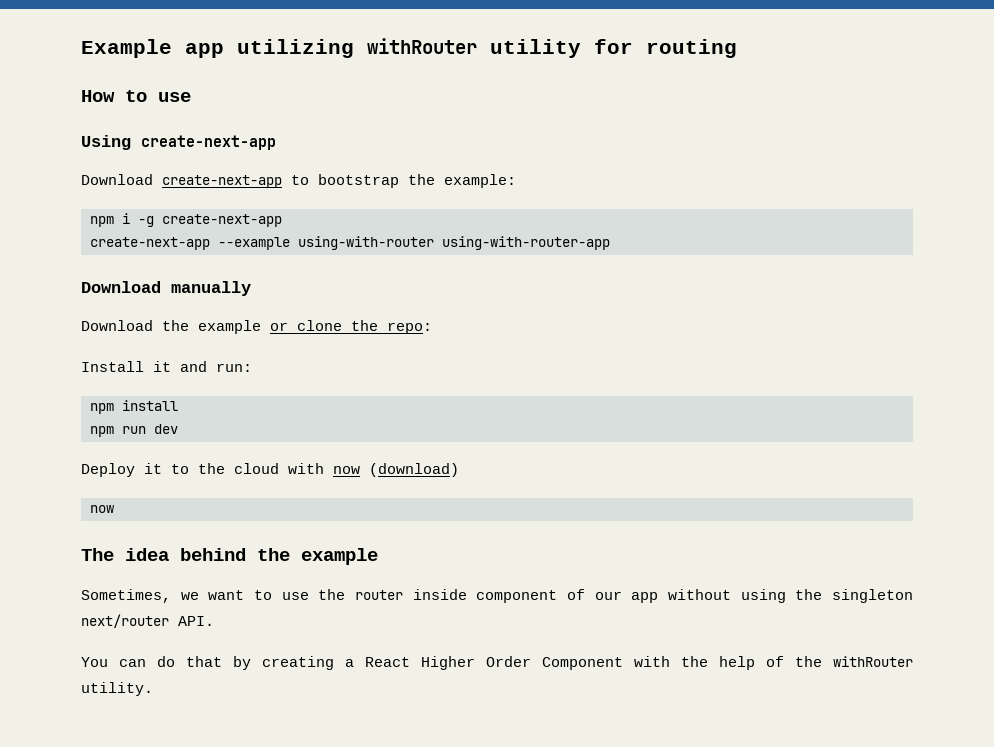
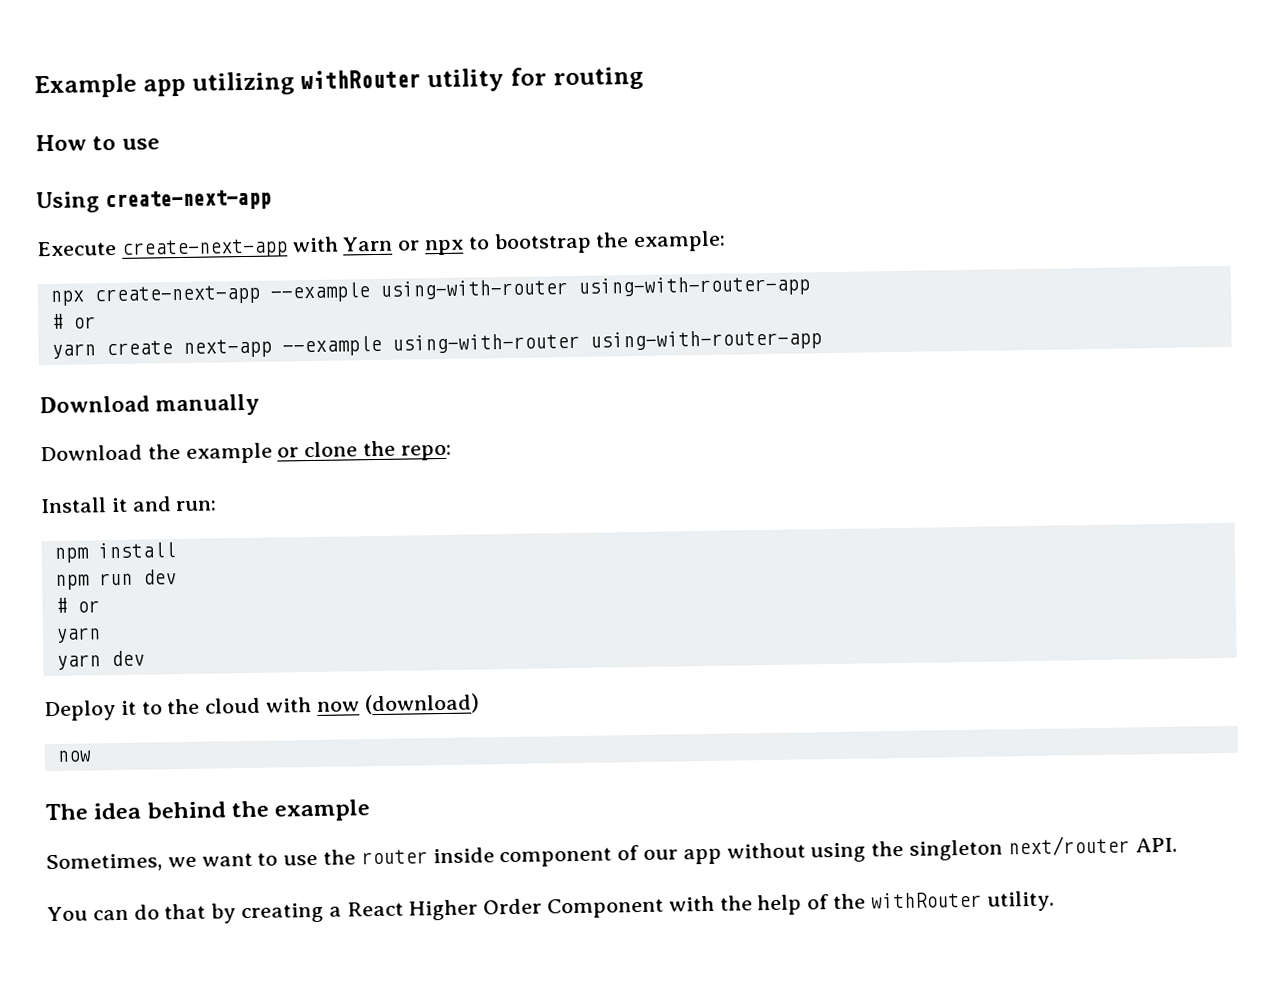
- Download create-next-app to bootstrap the example:
- npm i -g create-next-app
- create-next-app --example using-with-router using-with-router-app
+ Execute create-next-app with Yarn or npx to bootstrap the example:
+ npx create-next-app --example using-with-router using-with-router-app
+ # or
+ yarn create next-app --example using-with-router using-with-router-app
  npm run dev
+ # or
+ yarn
+ yarn dev

